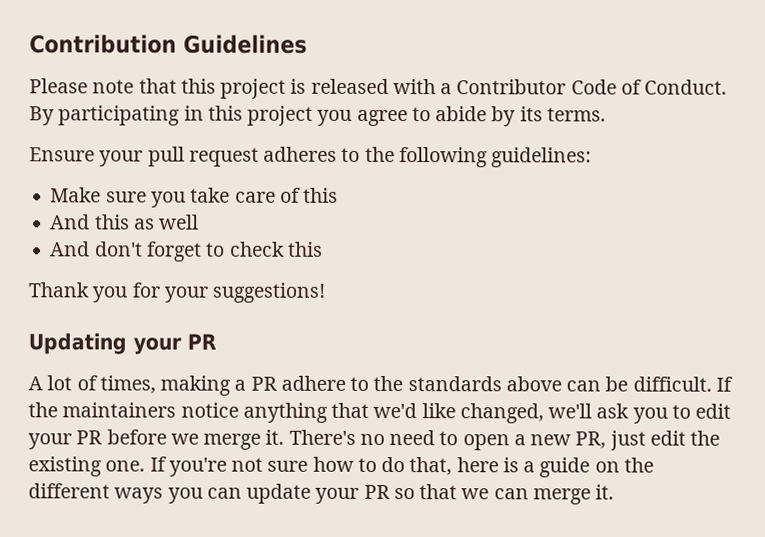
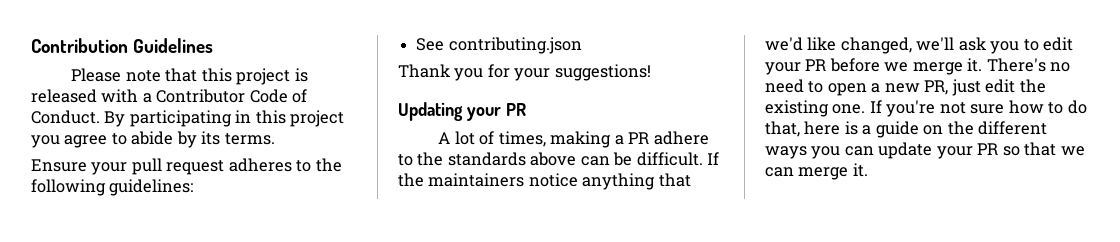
- Make sure you take care of this
- And this as well
- And don't forget to check this
+ See contributing.json

